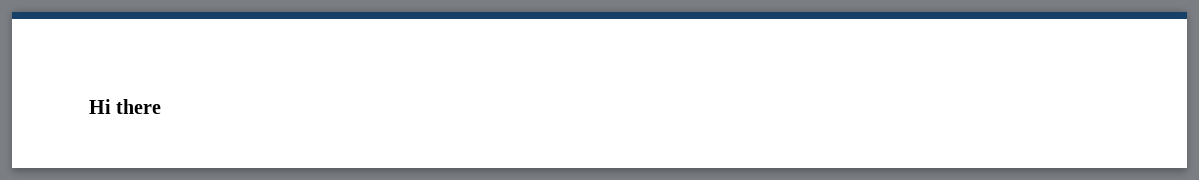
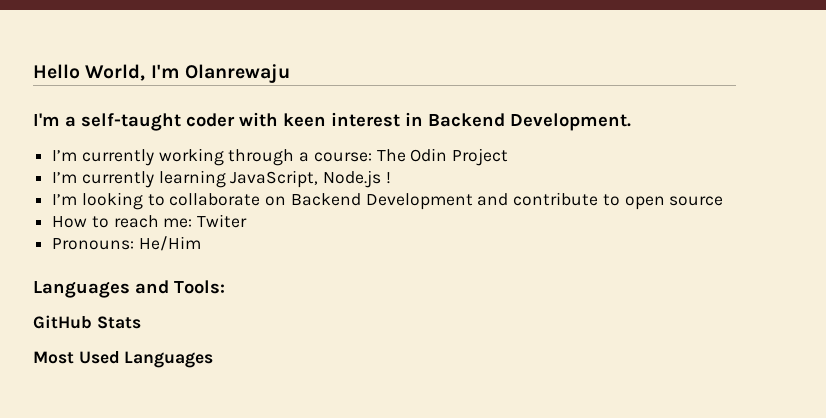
- Hi there
+ Hello World, I'm Olanrewaju
+ I'm a self-taught coder with keen interest in Backend Development.
+ I’m currently working through a course: The Odin Project
+ I’m currently learning JavaScript, Node.js !
+ I’m looking to collaborate on Backend Development and contribute to open source
+ How to reach me: Twiter
+ Pronouns: He/Him
+ Languages and Tools:
+ GitHub Stats
+ Most Used Languages

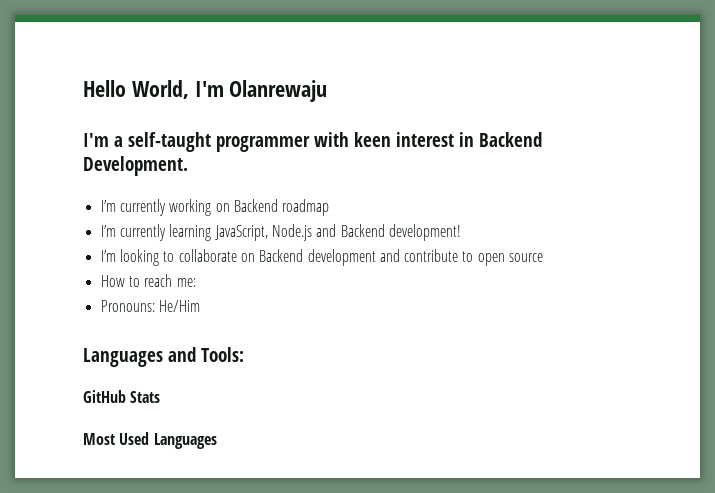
- I'm a self-taught coder with keen interest in Backend Development.
+ I'm a self-taught programmer with keen interest in Backend Development.
- I’m currently working through a course: The Odin Project
+ I’m currently working on Backend roadmap
- I’m currently learning JavaScript, Node.js !
+ I’m currently learning JavaScript, Node.js and Backend development!
- I’m looking to collaborate on Backend Development and contribute to open source
+ I’m looking to collaborate on Backend development and contribute to open source
- How to reach me: Twiter
+ How to reach me:

